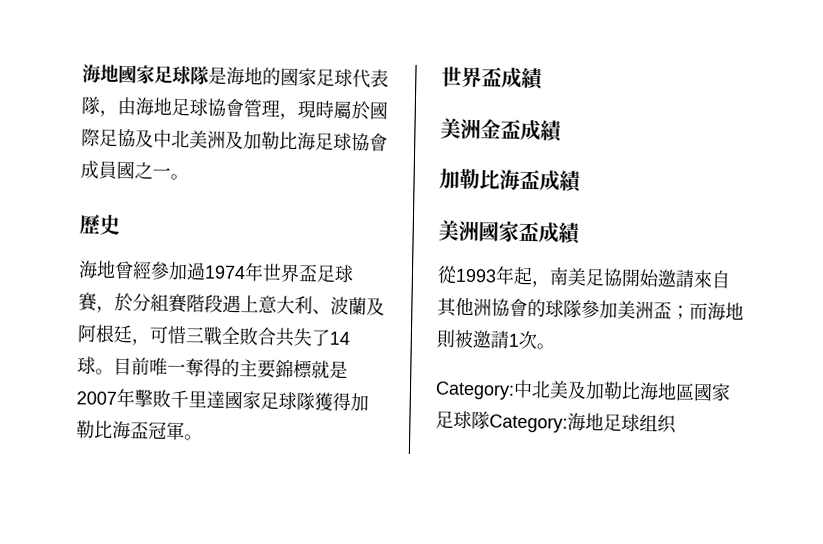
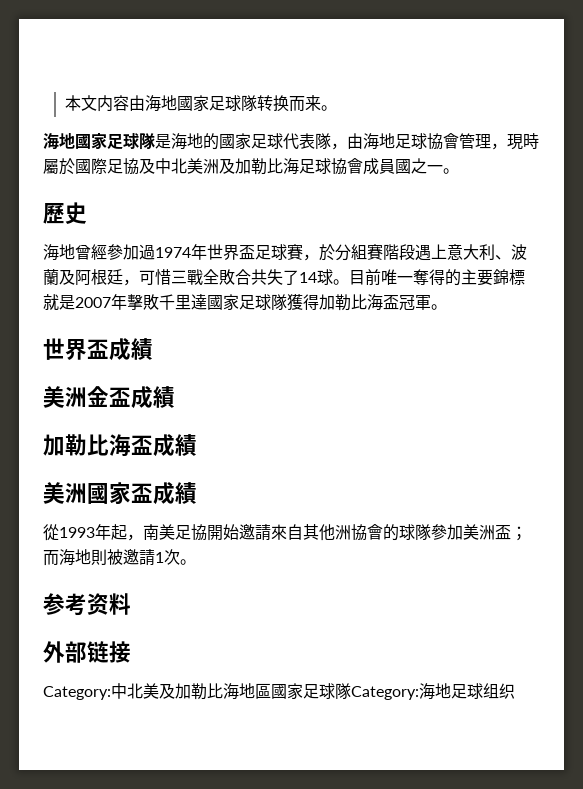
+ 本文内容由海地國家足球隊转换而来。
+ 参考资料
+ 外部链接

